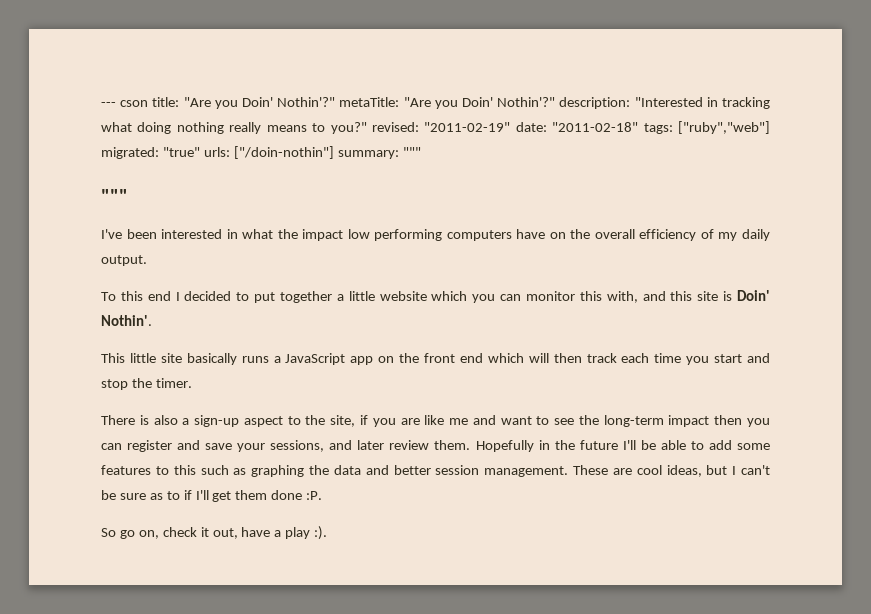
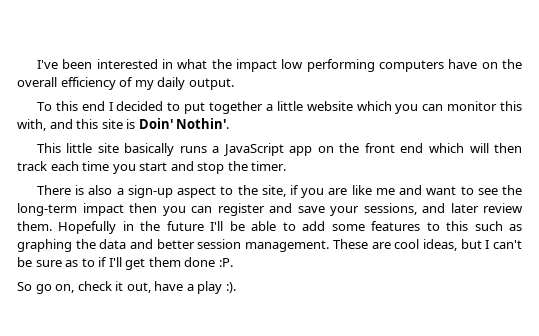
- --- cson title: "Are you Doin' Nothin'?" metaTitle: "Are you Doin' Nothin'?" description: "Interested in tracking what doing nothing really means to you?" revised: "2011-02-19" date: "2011-02-18" tags: ["ruby","web"] migrated: "true" urls: ["/doin-nothin"] summary: """
- """

